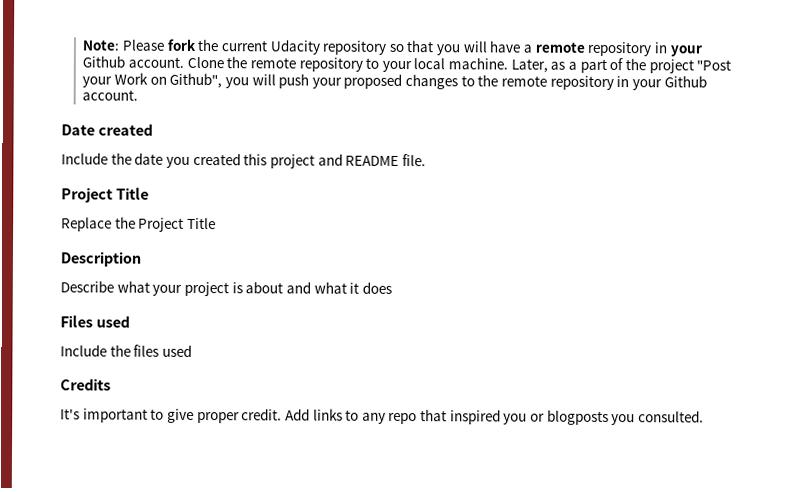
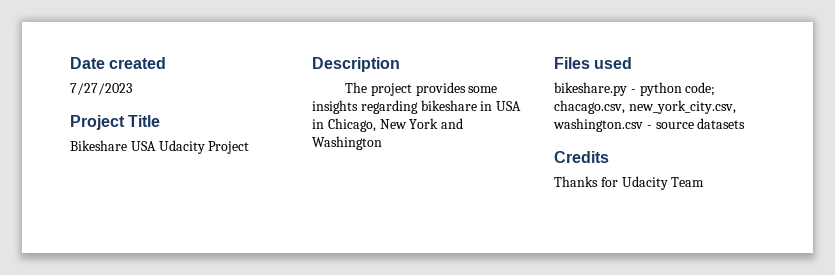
- Note: Please fork the current Udacity repository so that you will have a remote repository in your Github account. Clone the remote repository to your local machine. Later, as a part of the project "Post your Work on Github", you will push your proposed changes to the remote repository in your Github account.
  Date created
- Include the date you created this project and README file.
+ 7/27/2023
  Project Title
- Replace the Project Title
+ Bikeshare USA Udacity Project
- Describe what your project is about and what it does
+ The project provides some insights regarding bikeshare in USA in Chicago, New York and Washington
  Files used
- Include the files used
+ bikeshare.py - python code; chacago.csv, new_york_city.csv, washington.csv - source datasets
  Credits
- It's important to give proper credit. Add links to any repo that inspired you or blogposts you consulted.
+ Thanks for Udacity Team

